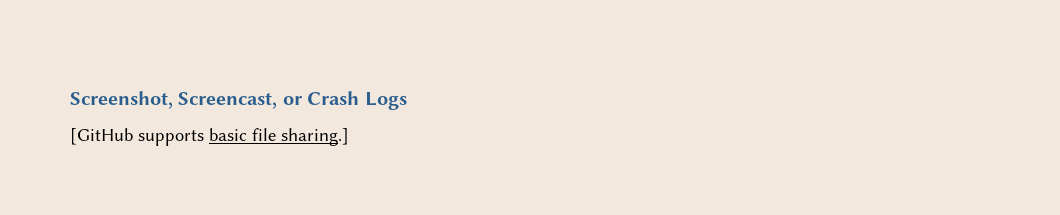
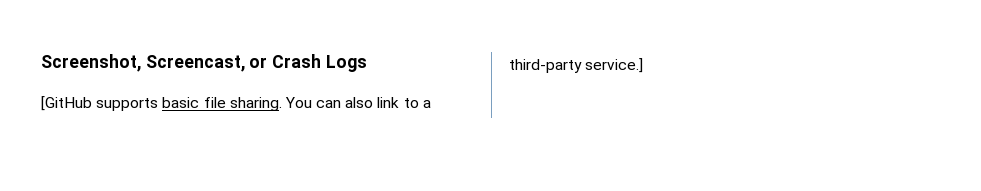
- [GitHub supports basic file sharing.]
+ [GitHub supports basic file sharing. You can also link to a third-party service.]

